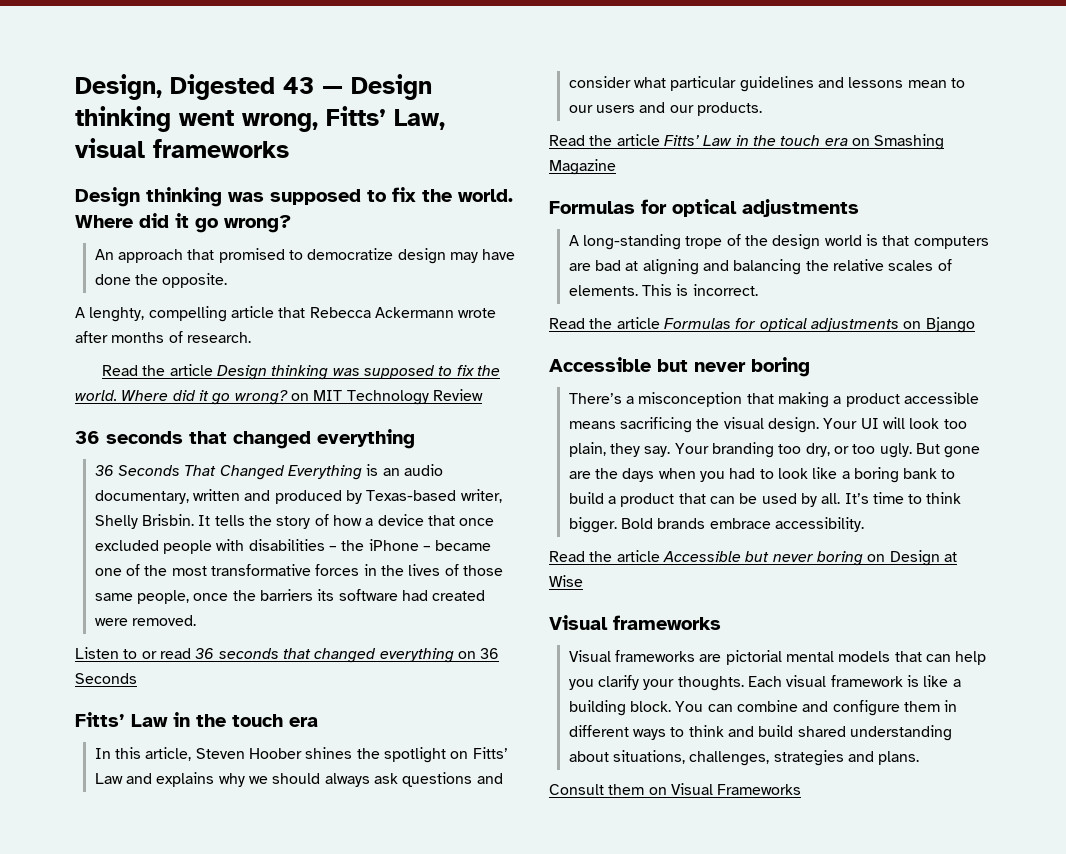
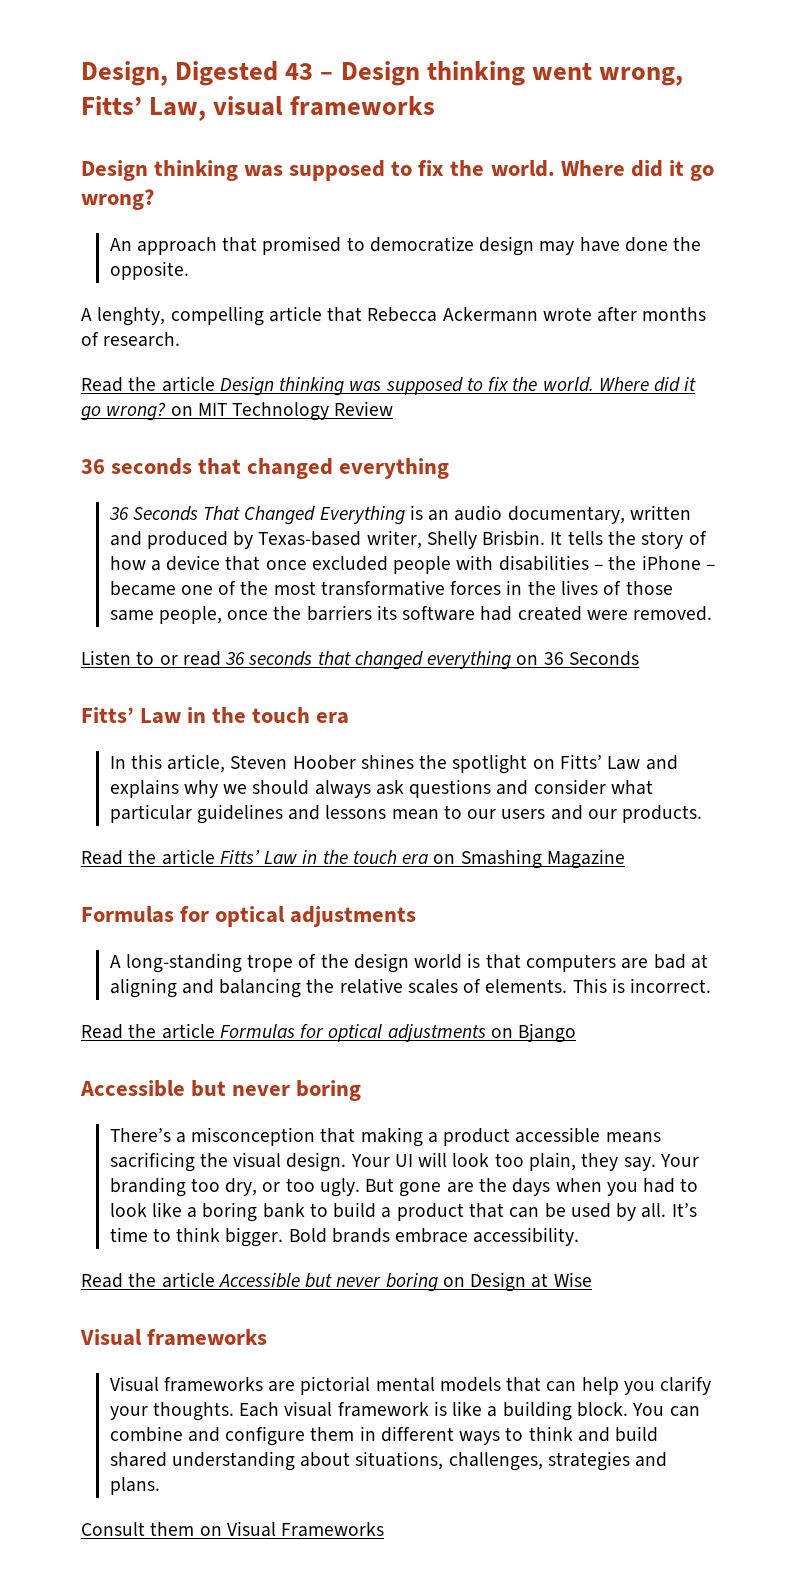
- Design, Digested 43 — Design thinking went wrong, Fitts’ Law, visual frameworks
+ Design, Digested 43 – Design thinking went wrong, Fitts’ Law, visual frameworks

